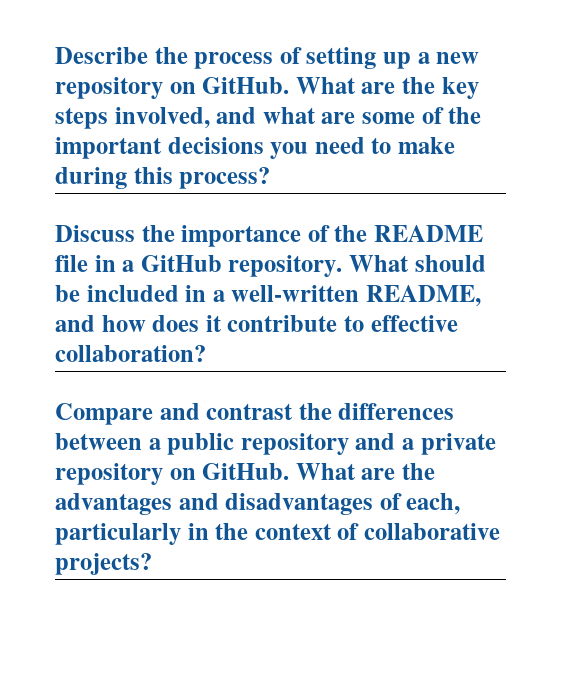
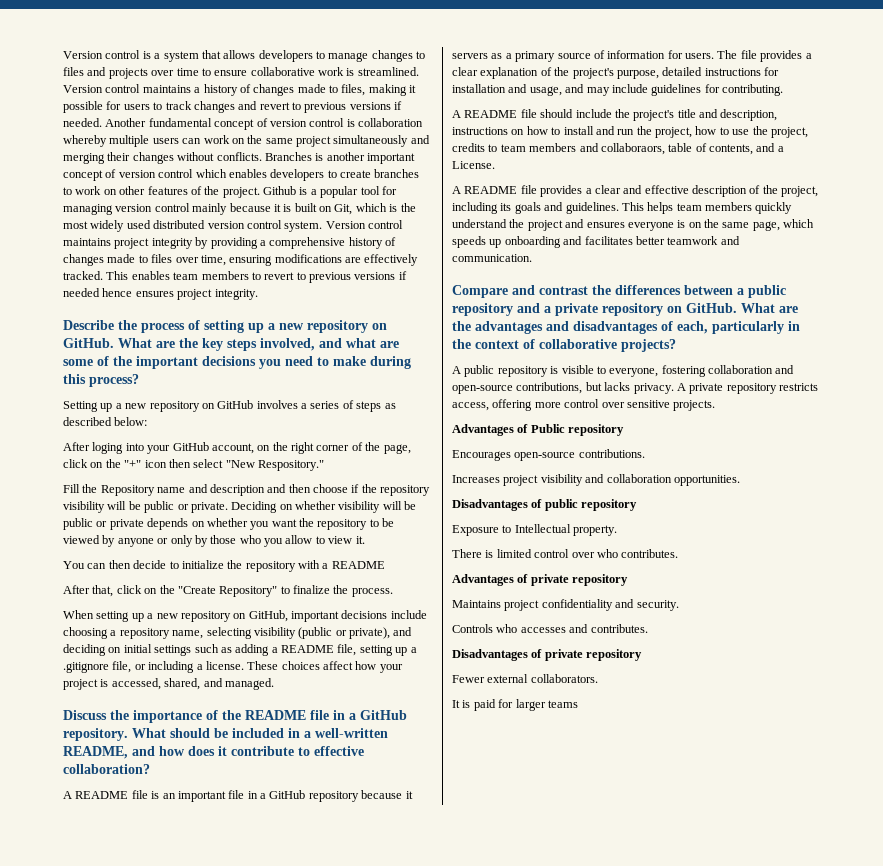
+ Version control is a system that allows developers to manage changes to files and projects over time to ensure collaborative work is streamlined. Version control maintains a history of changes made to files, making it possible for users to track changes and revert to previous versions if needed. Another fundamental concept of version control is collaboration whereby multiple users can work on the same project simultaneously and merging their changes without conflicts. Branches is another important concept of version control which enables developers to create branches to work on other features of the project. Github is a popular tool for managing version control mainly because it is built on Git, which is the most widely used distributed version control system. Version control maintains project integrity by providing a comprehensive history of changes made to files over time, ensuring modifications are effectively tracked. This enables team members to revert to previous versions if needed hence ensures project integrity.
+ Setting up a new repository on GitHub involves a series of steps as described below:
+ After loging into your GitHub account, on the right corner of the page, click on the "+" icon then select "New Respository."
+ Fill the Repository name and description and then choose if the repository visibility will be public or private. Deciding on whether visibility will be public or private depends on whether you want the repository to be viewed by anyone or only by those who you allow to view it.
+ You can then decide to initialize the repository with a README
+ After that, click on the "Create Repository" to finalize the process.
+ When setting up a new repository on GitHub, important decisions include choosing a repository name, selecting visibility (public or private), and deciding on initial settings such as adding a README file, setting up a .gitignore file, or including a license. These choices affect how your project is accessed, shared, and managed.
+ A README file is an important file in a GitHub repository because it servers as a primary source of information for users. The file provides a clear explanation of the project's purpose, detailed instructions for installation and usage, and may include guidelines for contributing.
+ A README file should include the project's title and description, instructions on how to install and run the project, how to use the project, credits to team members and collaboraors, table of contents, and a License.
+ A README file provides a clear and effective description of the project, including its goals and guidelines. This helps team members quickly understand the project and ensures everyone is on the same page, which speeds up onboarding and facilitates better teamwork and communication.
+ A public repository is visible to everyone, fostering collaboration and open-source contributions, but lacks privacy. A private repository restricts access, offering more control over sensitive projects.
+ Advantages of Public repository
+ Encourages open-source contributions.
+ Increases project visibility and collaboration opportunities.
+ Disadvantages of public repository
+ Exposure to Intellectual property.
+ There is limited control over who contributes.
+ Advantages of private repository
+ Maintains project confidentiality and security.
+ Controls who accesses and contributes.
+ Disadvantages of private repository
+ Fewer external collaborators.
+ It is paid for larger teams

